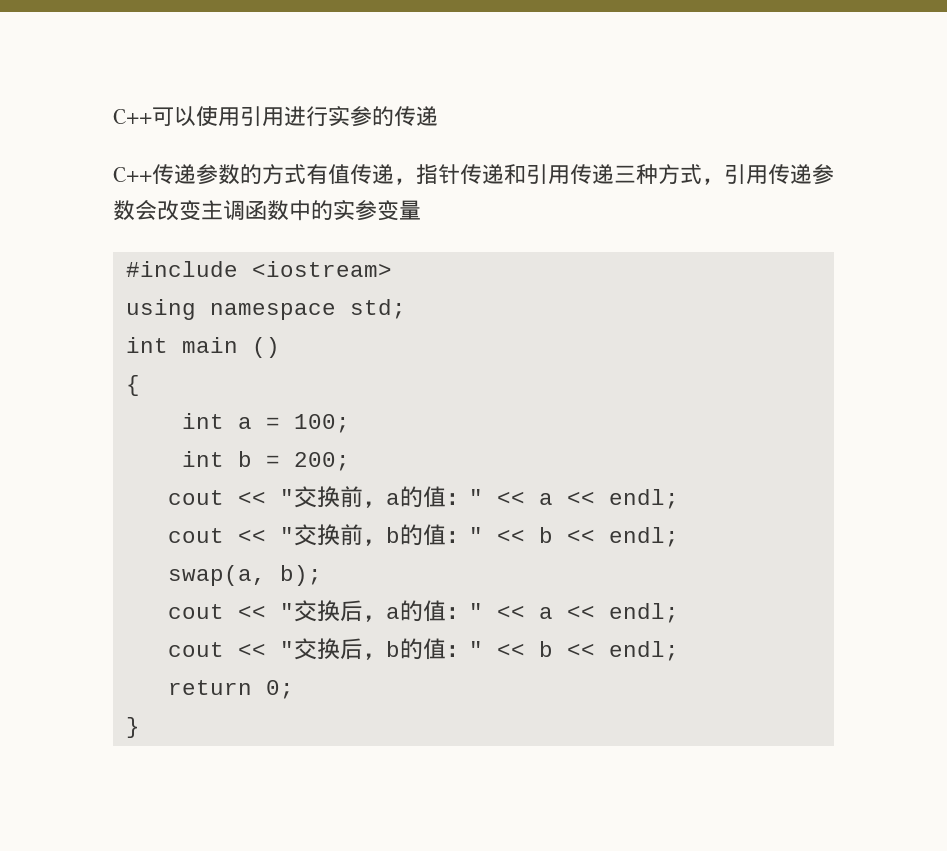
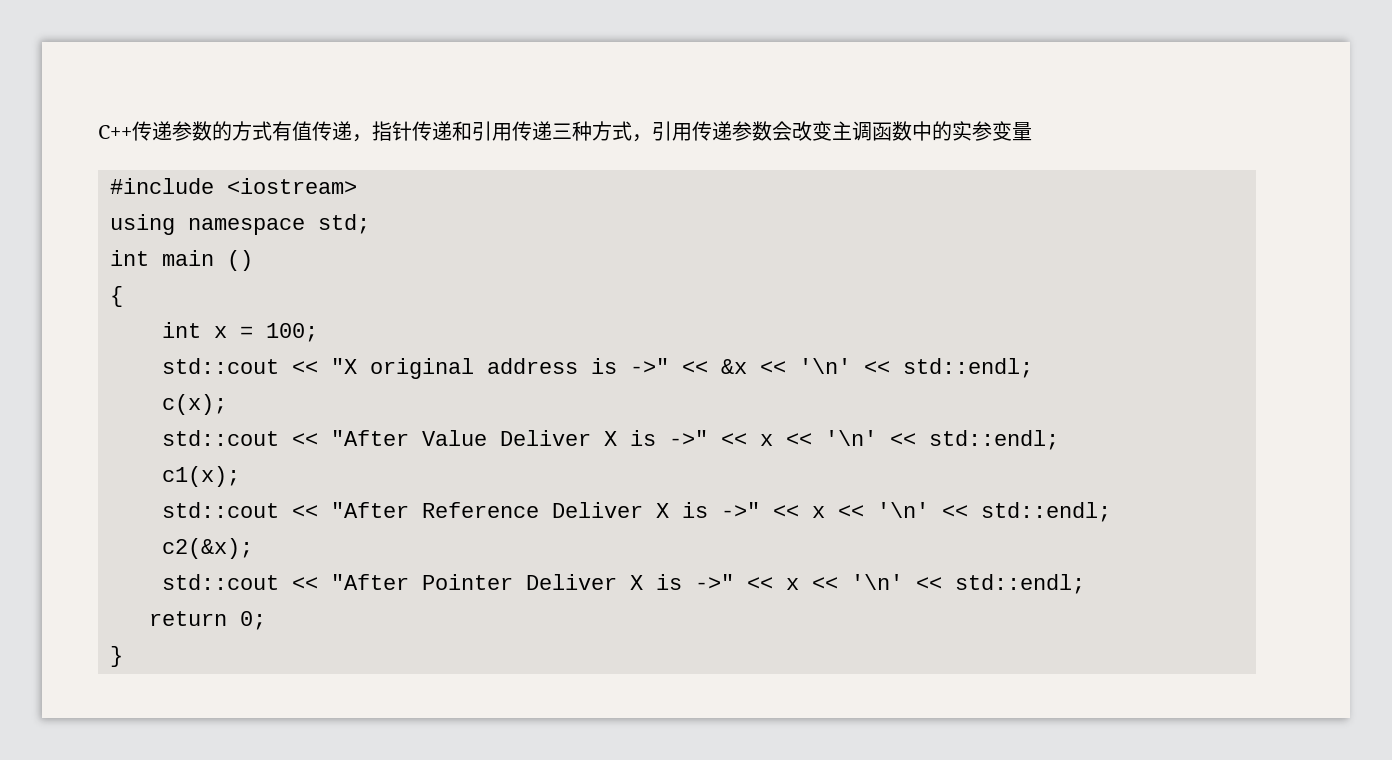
- C++可以使用引用进行实参的传递
- int a = 100;
+ int x = 100;
- int b = 200;
- cout << "交换前，a的值：" << a << endl;
- cout << "交换前，b的值：" << b << endl;
- swap(a, b);
- cout << "交换后，a的值：" << a << endl;
- cout << "交换后，b的值：" << b << endl;
+ std::cout << "X original address is ->" << &x << '\n' << std::endl;
+ c(x);
+ std::cout << "After Value Deliver X is ->" << x << '\n' << std::endl;
+ c1(x);
+ std::cout << "After Reference Deliver X is ->" << x << '\n' << std::endl;
+ c2(&x);
+ std::cout << "After Pointer Deliver X is ->" << x << '\n' << std::endl;

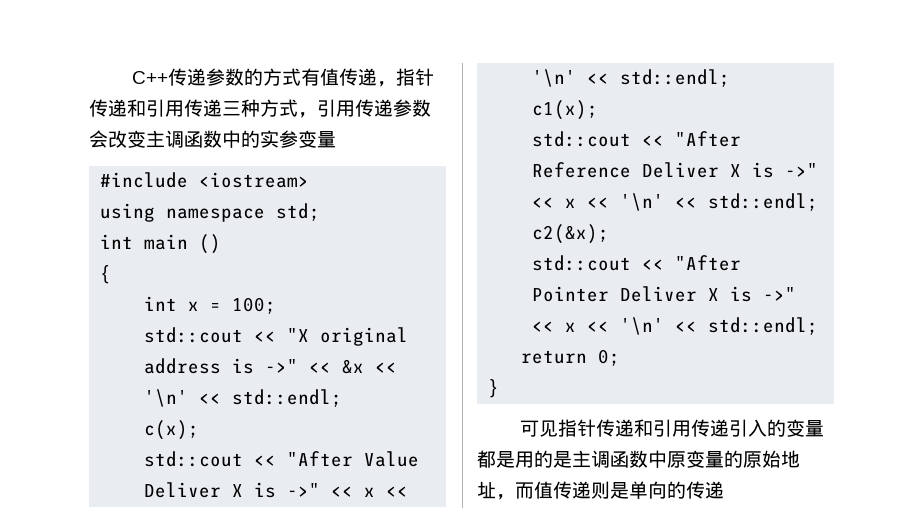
+ 可见指针传递和引用传递引入的变量都是用的是主调函数中原变量的原始地址，而值传递则是单向的传递

